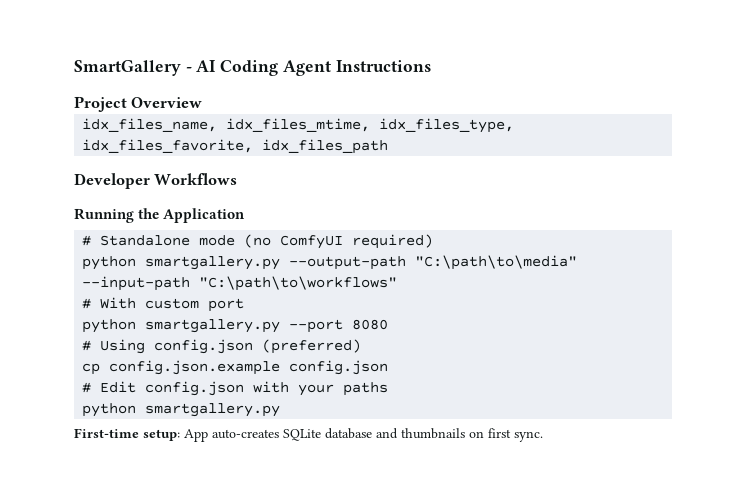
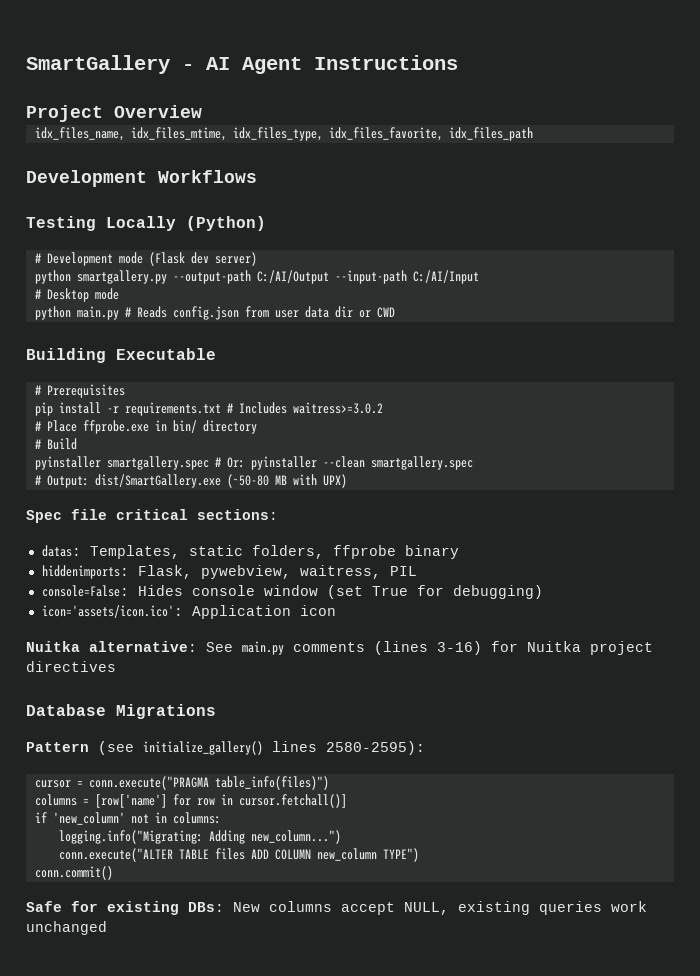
- SmartGallery - AI Coding Agent Instructions
+ SmartGallery - AI Agent Instructions
- Developer Workflows
+ Development Workflows
- Running the Application
- # Standalone mode (no ComfyUI required)
- python smartgallery.py --output-path "C:\path\to\media" --input-path "C:\path\to\workflows"
- # With custom port
- python smartgallery.py --port 8080
- # Using config.json (preferred)
- cp config.json.example config.json
- # Edit config.json with your paths
- python smartgallery.py
- First-time setup: App auto-creates SQLite database and thumbnails on first sync.
+ Testing Locally (Python)
+ # Development mode (Flask dev server)
+ python smartgallery.py --output-path C:/AI/Output --input-path C:/AI/Input
+ # Desktop mode
+ python main.py # Reads config.json from user data dir or CWD
+ Building Executable
+ # Prerequisites
+ pip install -r requirements.txt # Includes waitress>=3.0.2
+ # Place ffprobe.exe in bin/ directory
+ # Build
+ pyinstaller smartgallery.spec # Or: pyinstaller --clean smartgallery.spec
+ # Output: dist/SmartGallery.exe (~50-80 MB with UPX)
+ Spec file critical sections:
+ datas: Templates, static folders, ffprobe binary
+ hiddenimports: Flask, pywebview, waitress, PIL
+ console=False: Hides console window (set True for debugging)
+ icon='assets/icon.ico': Application icon
+ Nuitka alternative: See main.py comments (lines 3-16) for Nuitka project directives
+ Database Migrations
+ Pattern (see initialize_gallery() lines 2580-2595):
+ cursor = conn.execute("PRAGMA table_info(files)")
+ columns = [row['name'] for row in cursor.fetchall()]
+ if 'new_column' not in columns:
+ logging.info("Migrating: Adding new_column...")
+ conn.execute("ALTER TABLE files ADD COLUMN new_column TYPE")
+ conn.commit()
+ Safe for existing DBs: New columns accept NULL, existing queries work unchanged

